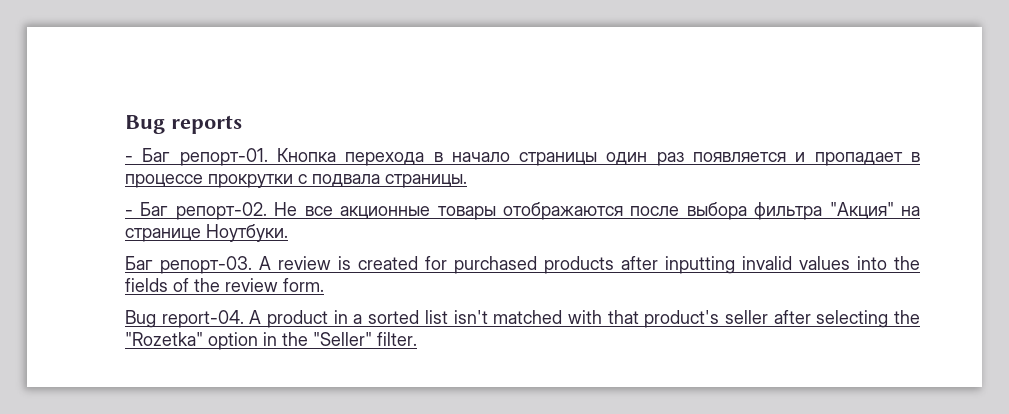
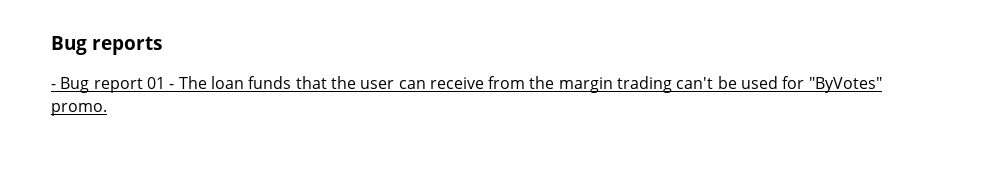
- - Баг репорт-01. Кнопка перехода в начало страницы один раз появляется и пропадает в процессе прокрутки с подвала страницы.
- - Баг репорт-02. Не все акционные товары отображаются после выбора фильтра "Акция" на странице Ноутбуки.
- Баг репорт-03. A review is created for purchased products after inputting invalid values into the fields of the review form.
- Bug report-04. A product in a sorted list isn't matched with that product's seller after selecting the "Rozetka" option in the "Seller" filter.
+ - Bug report 01 - The loan funds that the user can receive from the margin trading can't be used for "ByVotes" promo.

